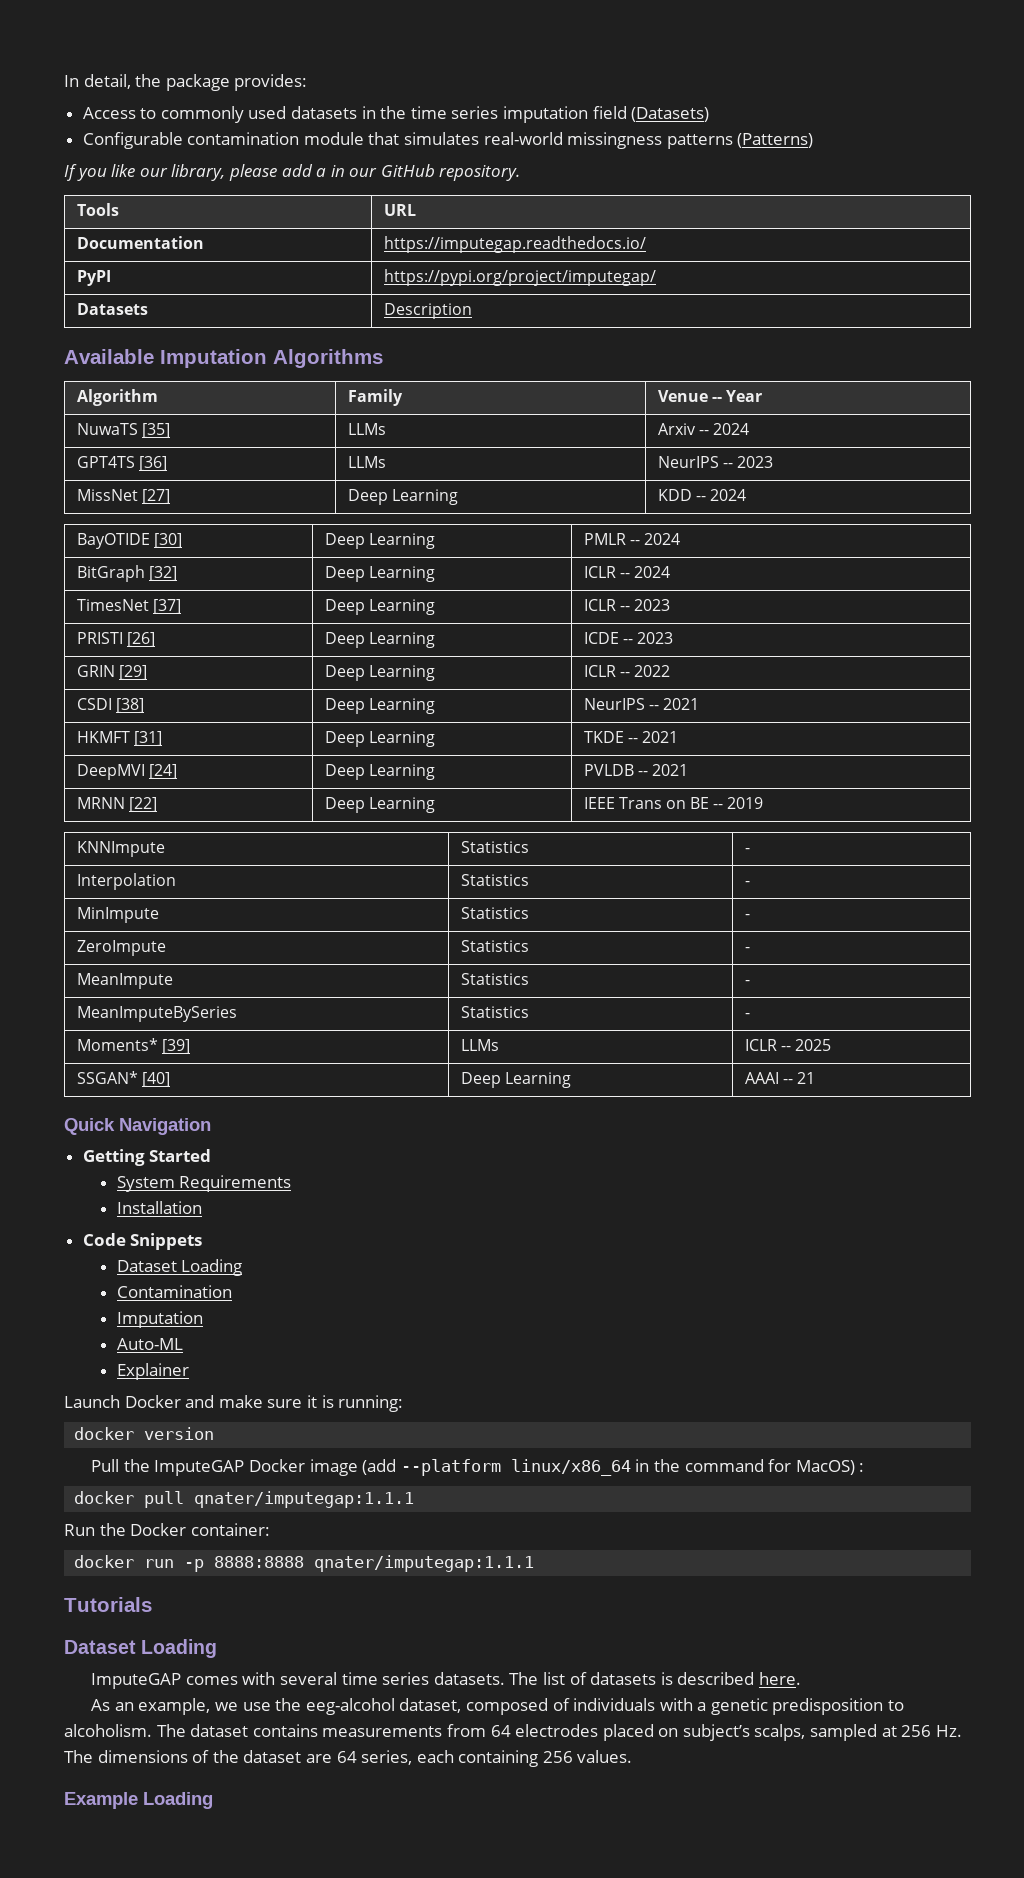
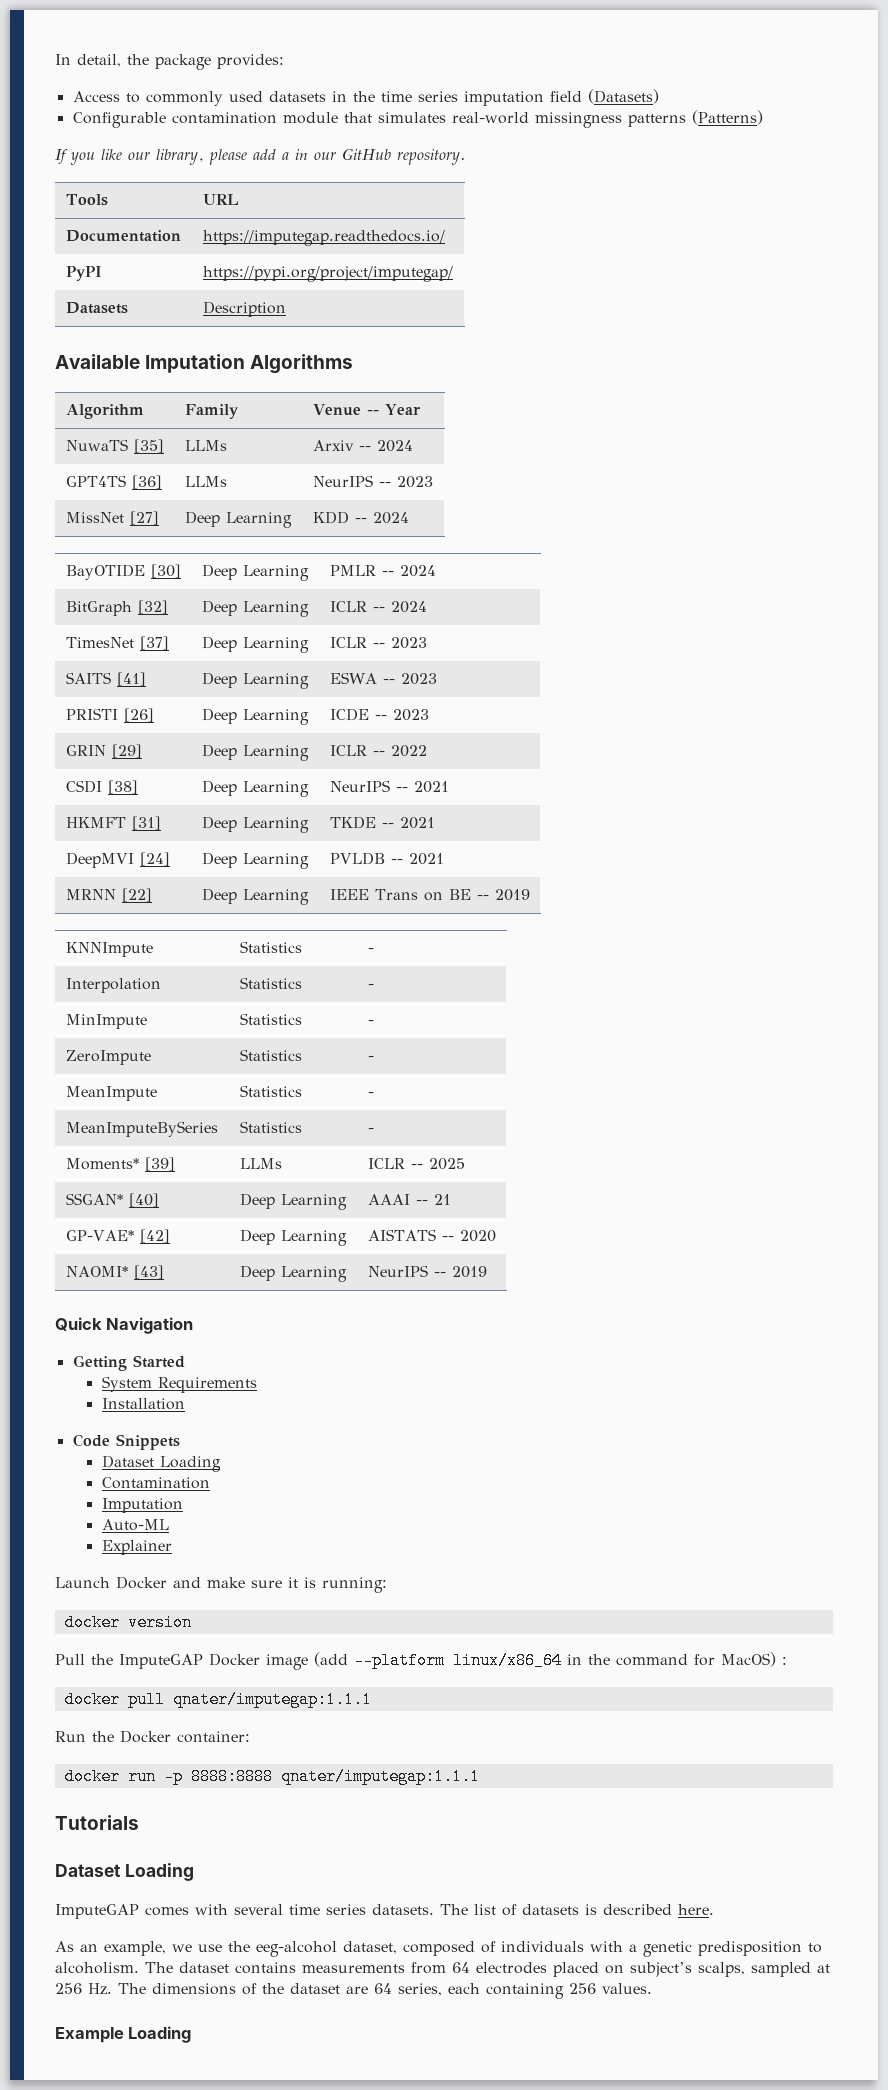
+ SAITS [41] | Deep Learning | ESWA -- 2023
+ GP-VAE* [42] | Deep Learning | AISTATS -- 2020
+ NAOMI* [43] | Deep Learning | NeurIPS -- 2019

